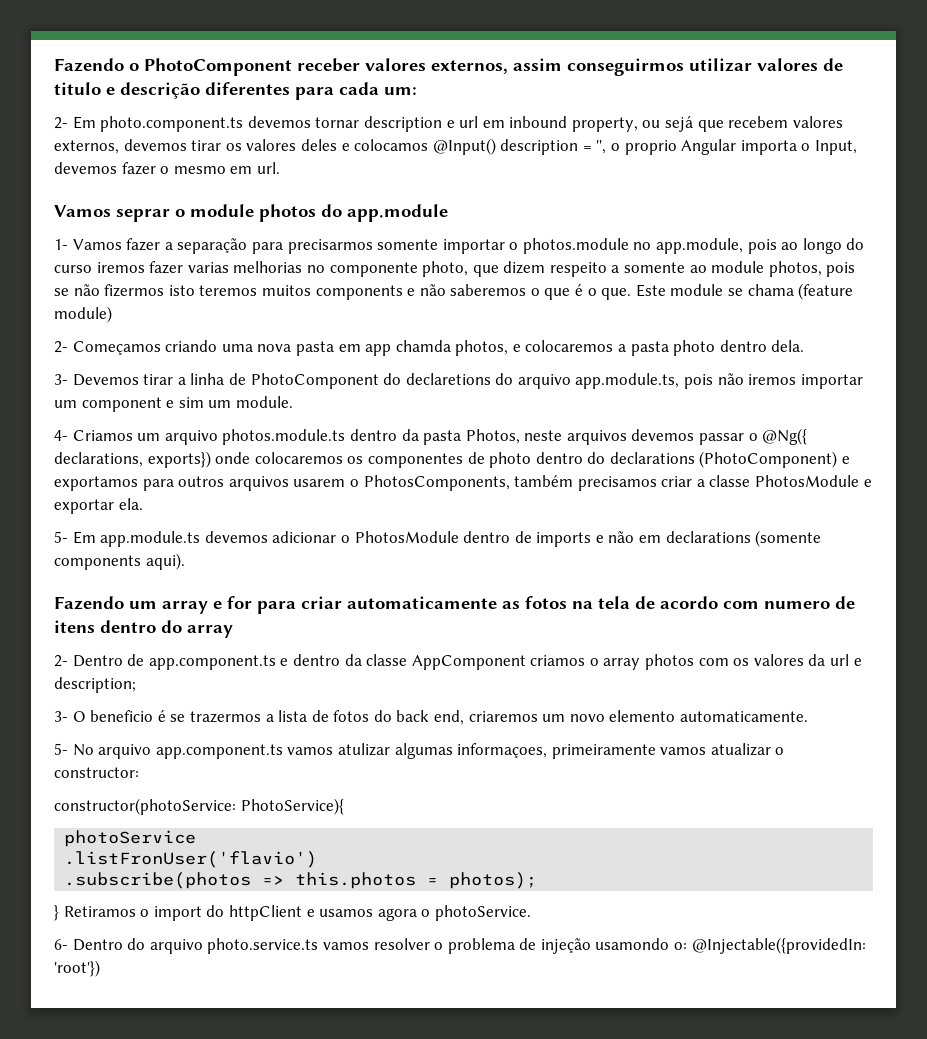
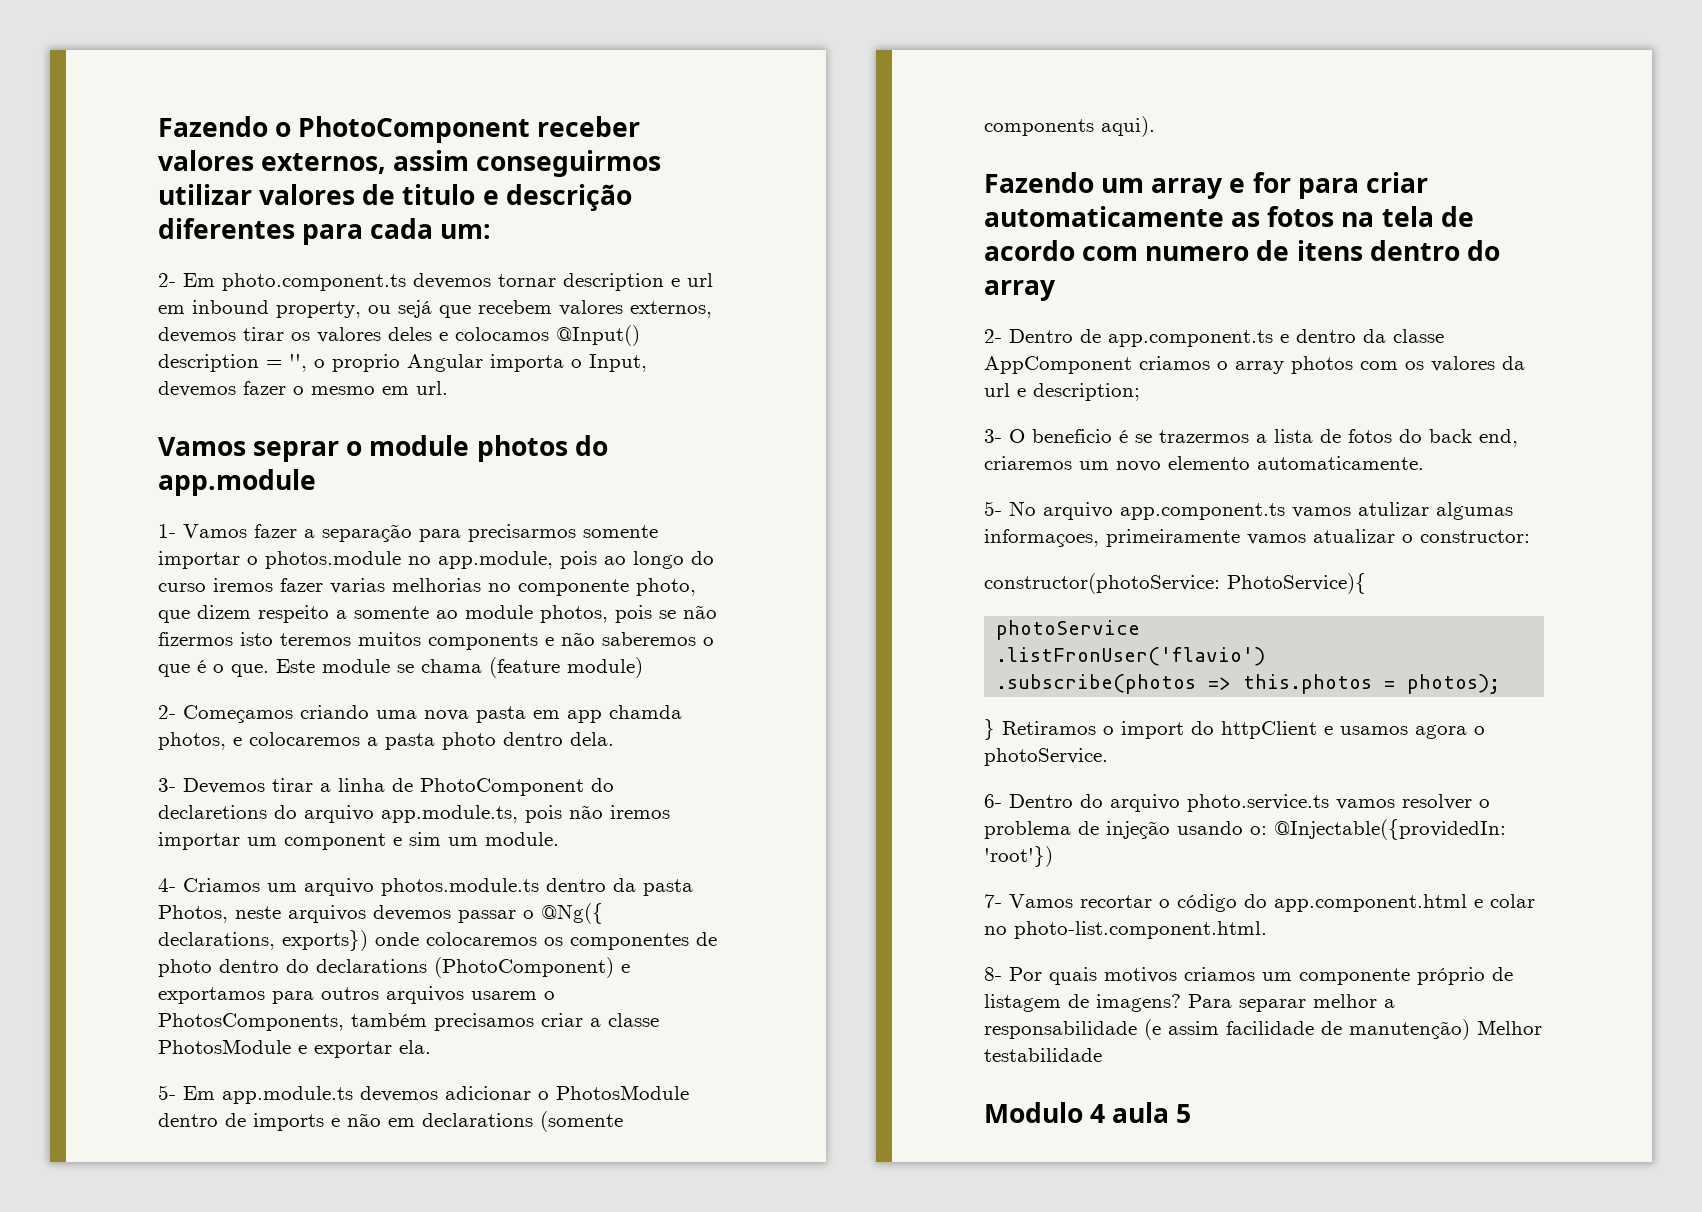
- 6- Dentro do arquivo photo.service.ts vamos resolver o problema de injeção usamondo o: @Injectable({providedIn: 'root'})
+ 6- Dentro do arquivo photo.service.ts vamos resolver o problema de injeção usando o: @Injectable({providedIn: 'root'})
+ 7- Vamos recortar o código do app.component.html e colar no photo-list.component.html.
+ 8- Por quais motivos criamos um componente próprio de listagem de imagens? Para separar melhor a responsabilidade (e assim facilidade de manutenção) Melhor testabilidade
+ Modulo 4 aula 5

